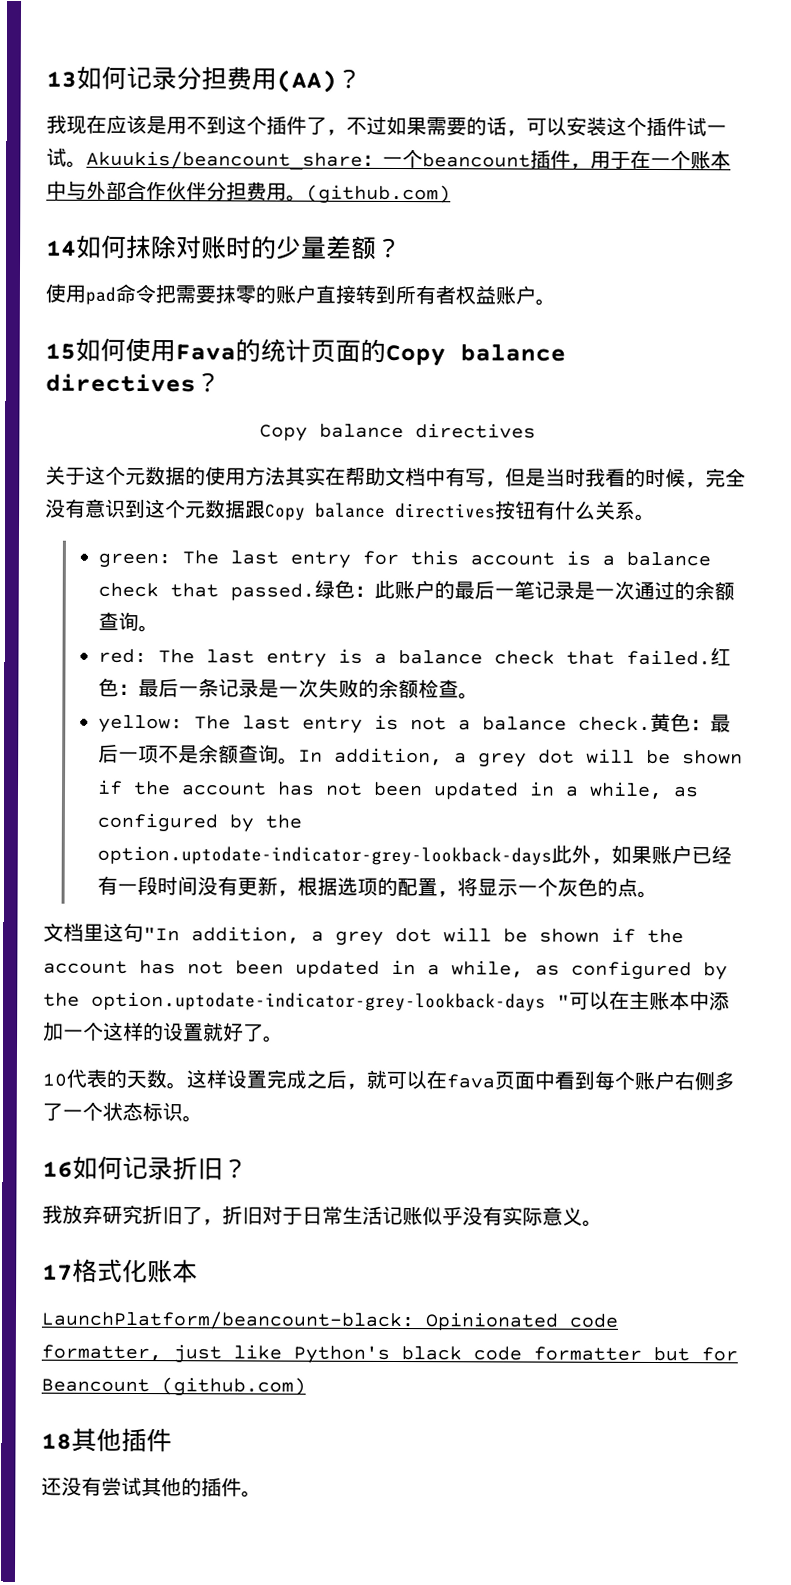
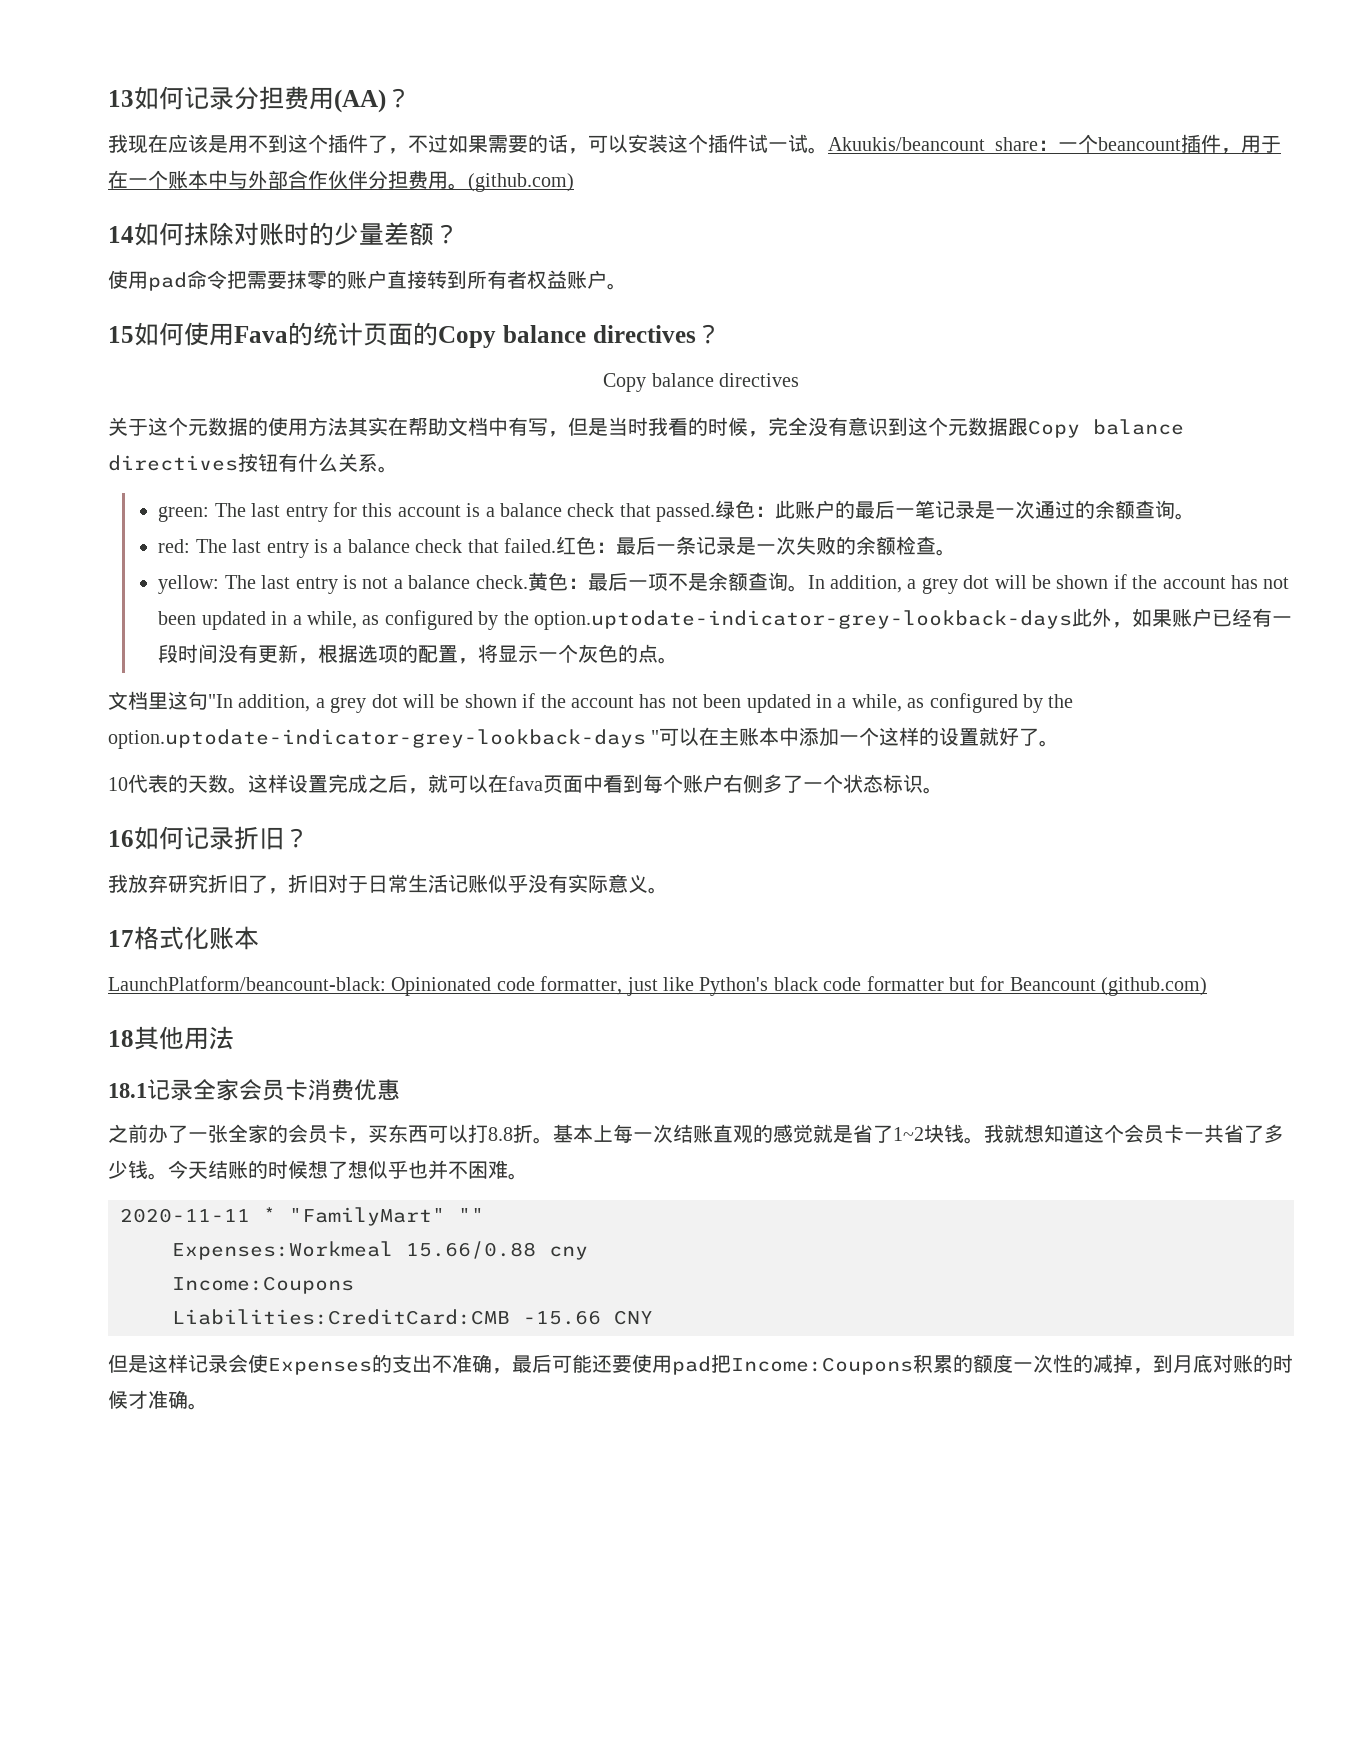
- 18其他插件
- 还没有尝试其他的插件。
+ 18其他用法
+ 18.1记录全家会员卡消费优惠
+ 之前办了一张全家的会员卡，买东西可以打8.8折。基本上每一次结账直观的感觉就是省了1~2块钱。我就想知道这个会员卡一共省了多少钱。今天结账的时候想了想似乎也并不困难。
+ 2020-11-11 * "FamilyMart" ""
+ Expenses:Workmeal 15.66/0.88 cny
+ Income:Coupons
+ Liabilities:CreditCard:CMB -15.66 CNY
+ 但是这样记录会使Expenses的支出不准确，最后可能还要使用pad把Income:Coupons积累的额度一次性的减掉，到月底对账的时候才准确。

